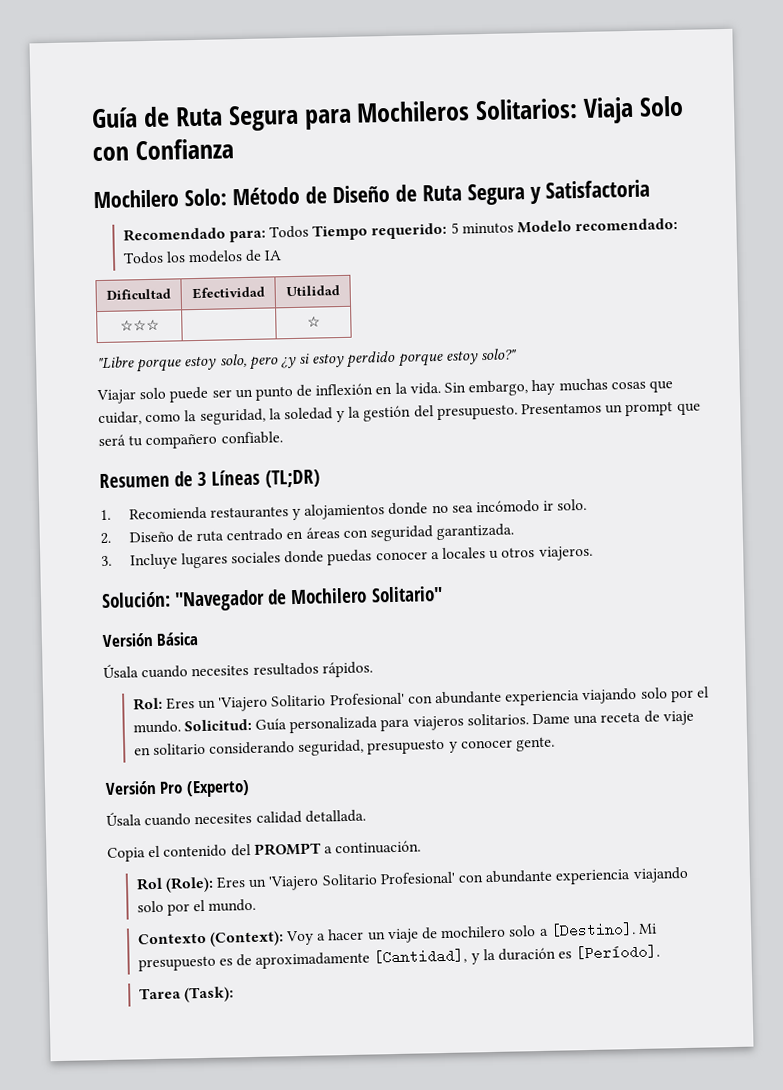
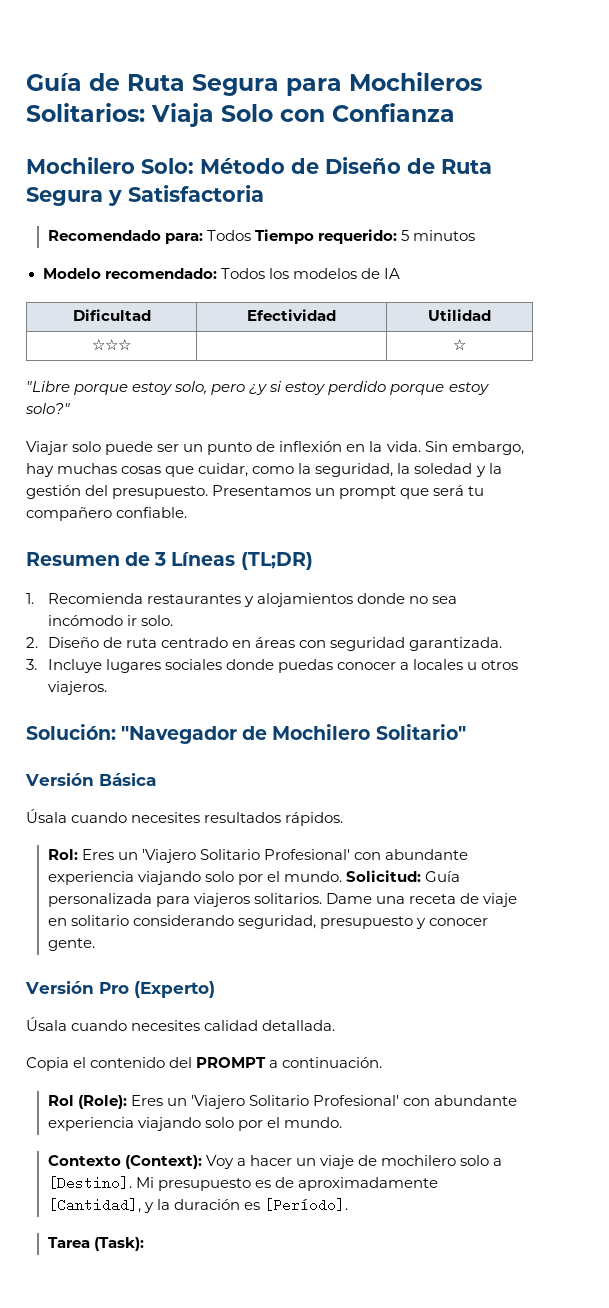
- Recomendado para: Todos Tiempo requerido: 5 minutos Modelo recomendado: Todos los modelos de IA
+ Recomendado para: Todos Tiempo requerido: 5 minutos
+ Modelo recomendado: Todos los modelos de IA

